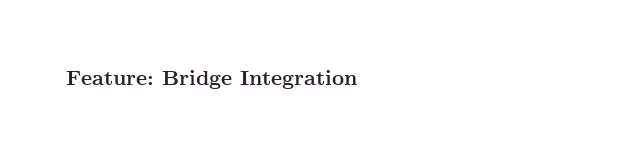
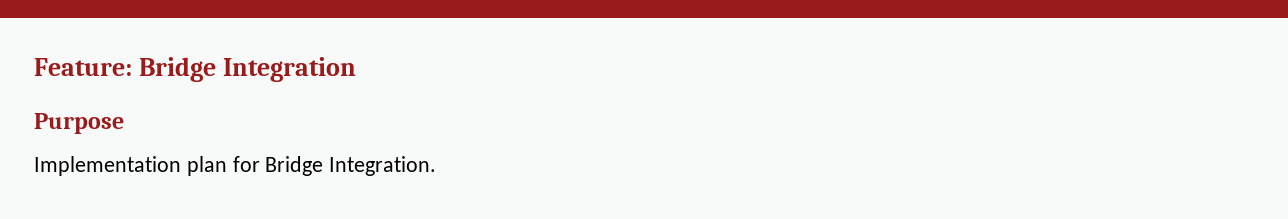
+ Purpose
+ Implementation plan for Bridge Integration.

